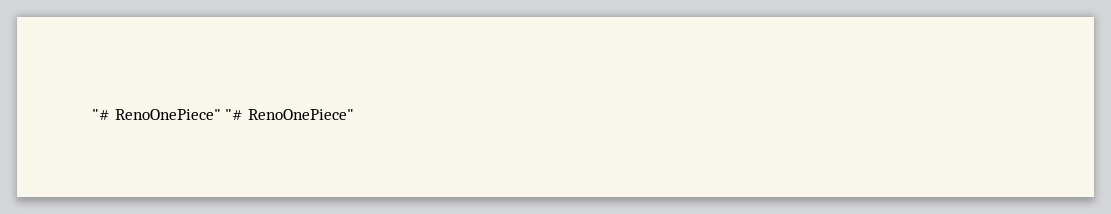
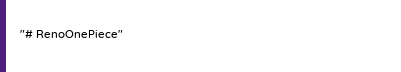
- "# RenoOnePiece" "# RenoOnePiece"
+ "# RenoOnePiece"

